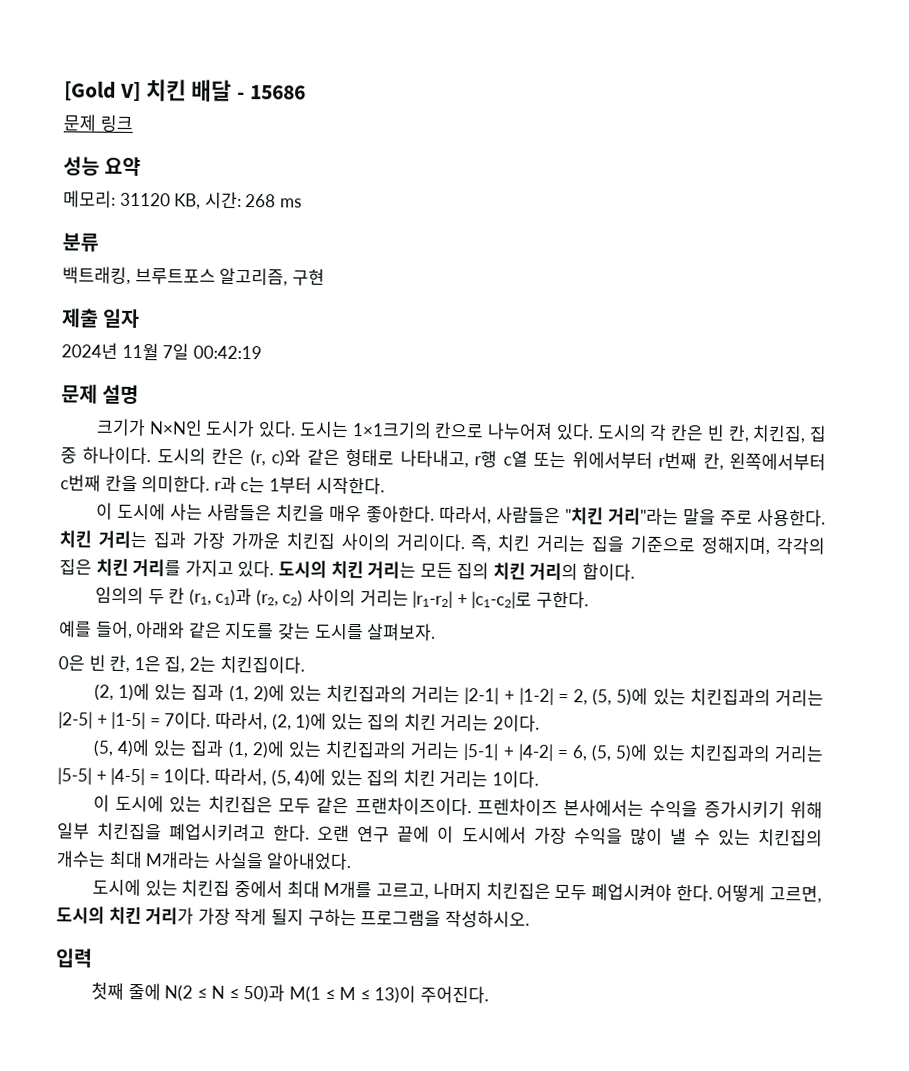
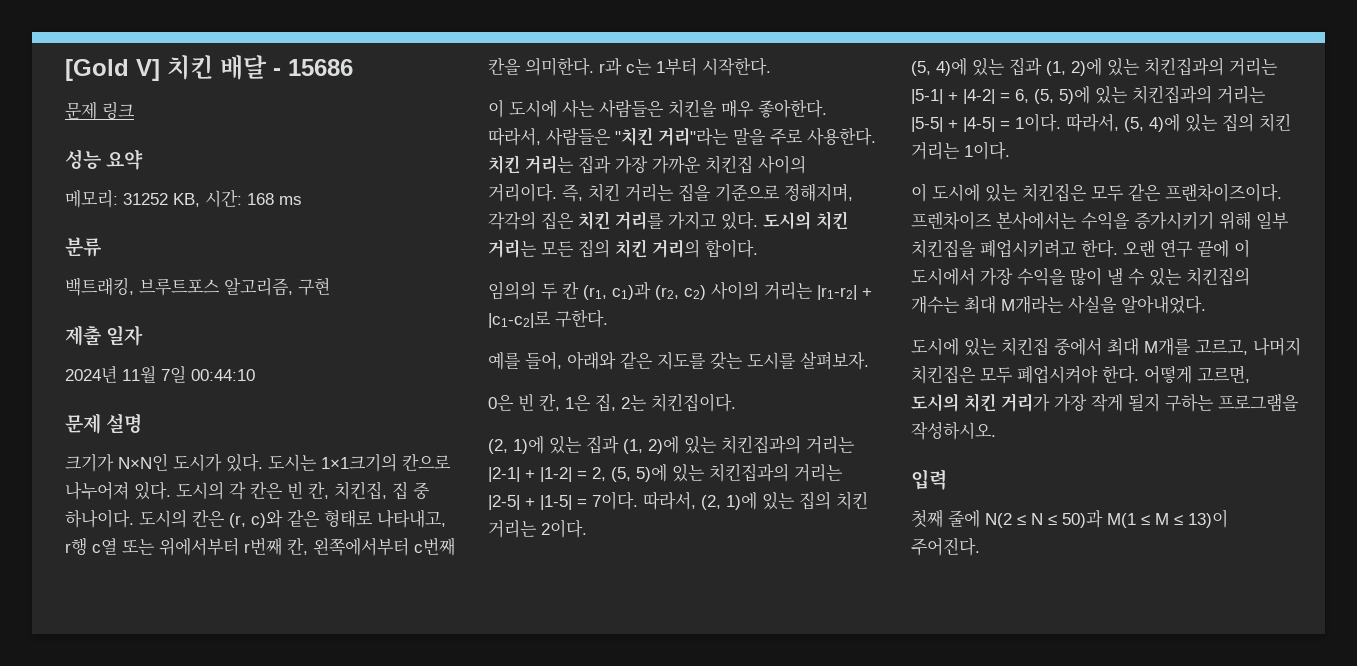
- 메모리: 31120 KB, 시간: 268 ms
+ 메모리: 31252 KB, 시간: 168 ms
- 2024년 11월 7일 00:42:19
+ 2024년 11월 7일 00:44:10

